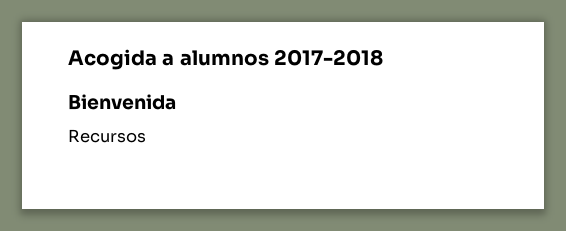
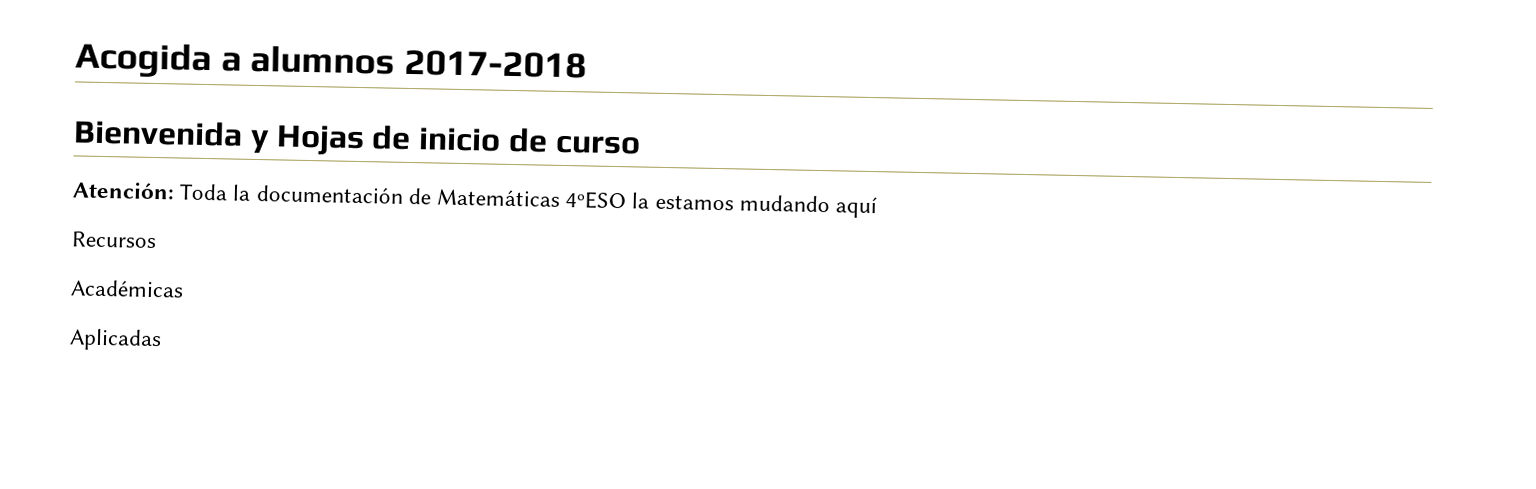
- Bienvenida
+ Bienvenida y Hojas de inicio de curso
+ Atención: Toda la documentación de Matemáticas 4ºESO la estamos mudando aquí
+ Académicas
+ Aplicadas

